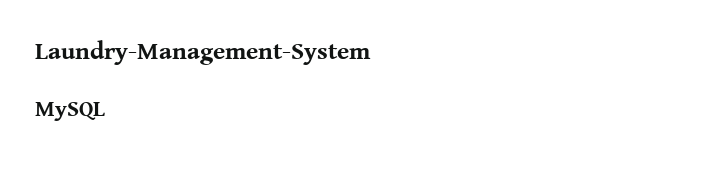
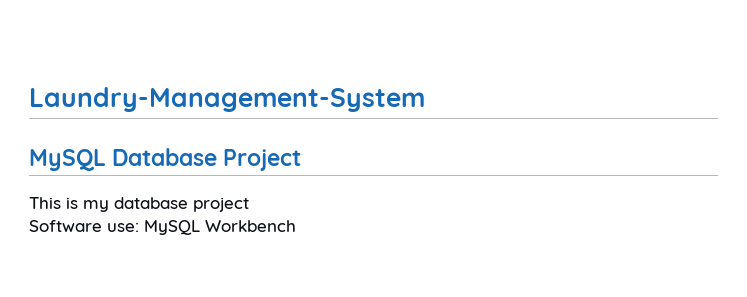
- MySQL
+ MySQL Database Project
+ This is my database project
+ Software use: MySQL Workbench

